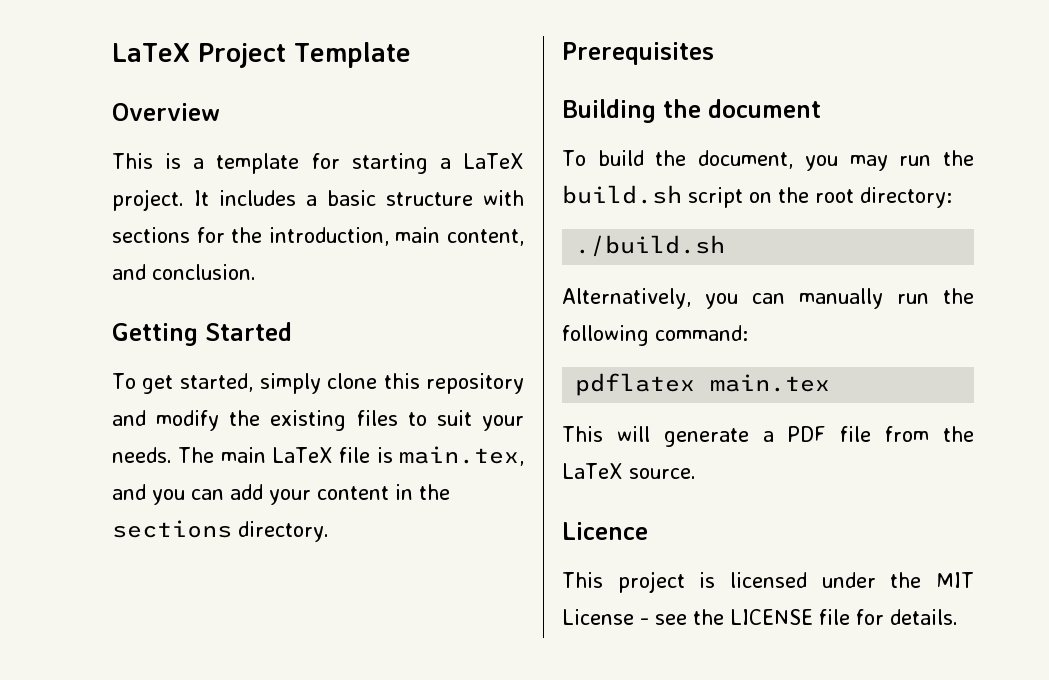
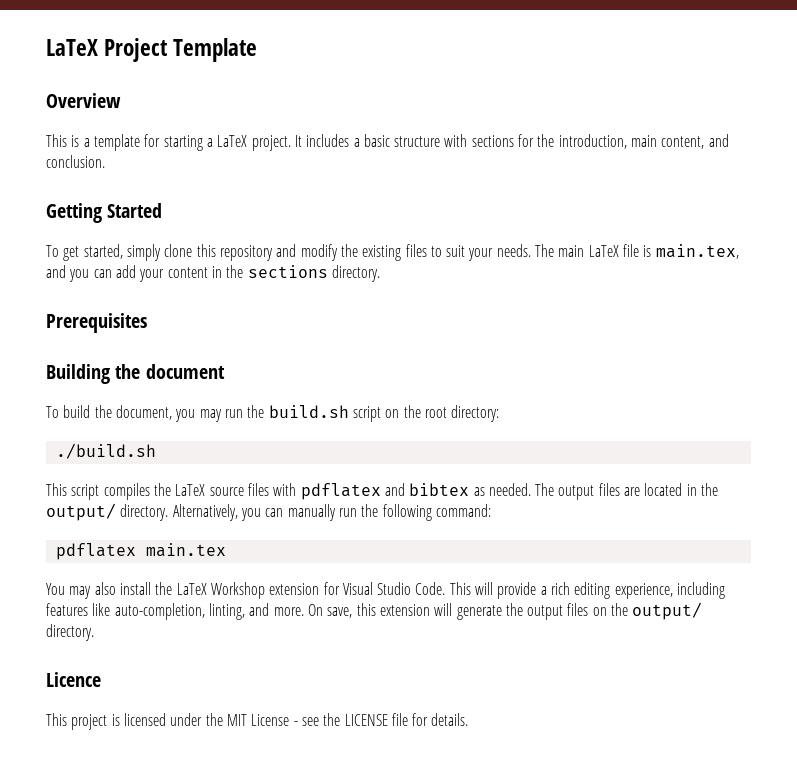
+ This script compiles the LaTeX source files with pdflatex and bibtex as needed. The output files are located in the output/ directory.
- This will generate a PDF file from the LaTeX source.
+ You may also install the LaTeX Workshop extension for Visual Studio Code. This will provide a rich editing experience, including features like auto-completion, linting, and more. On save, this extension will generate the output files on the output/ directory.

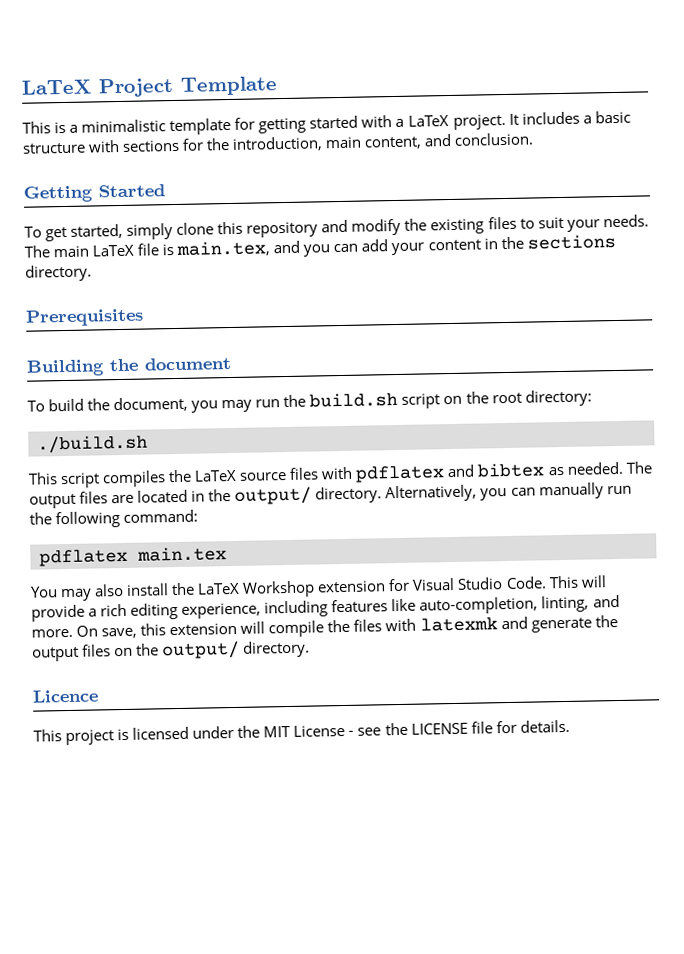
- Overview
- This is a template for starting a LaTeX project.
+ This is a minimalistic template for getting started with a LaTeX project.
- On save, this extension will generate the output files on the output/ directory.
+ On save, this extension will compile the files with latexmk and generate the output files on the output/ directory.

